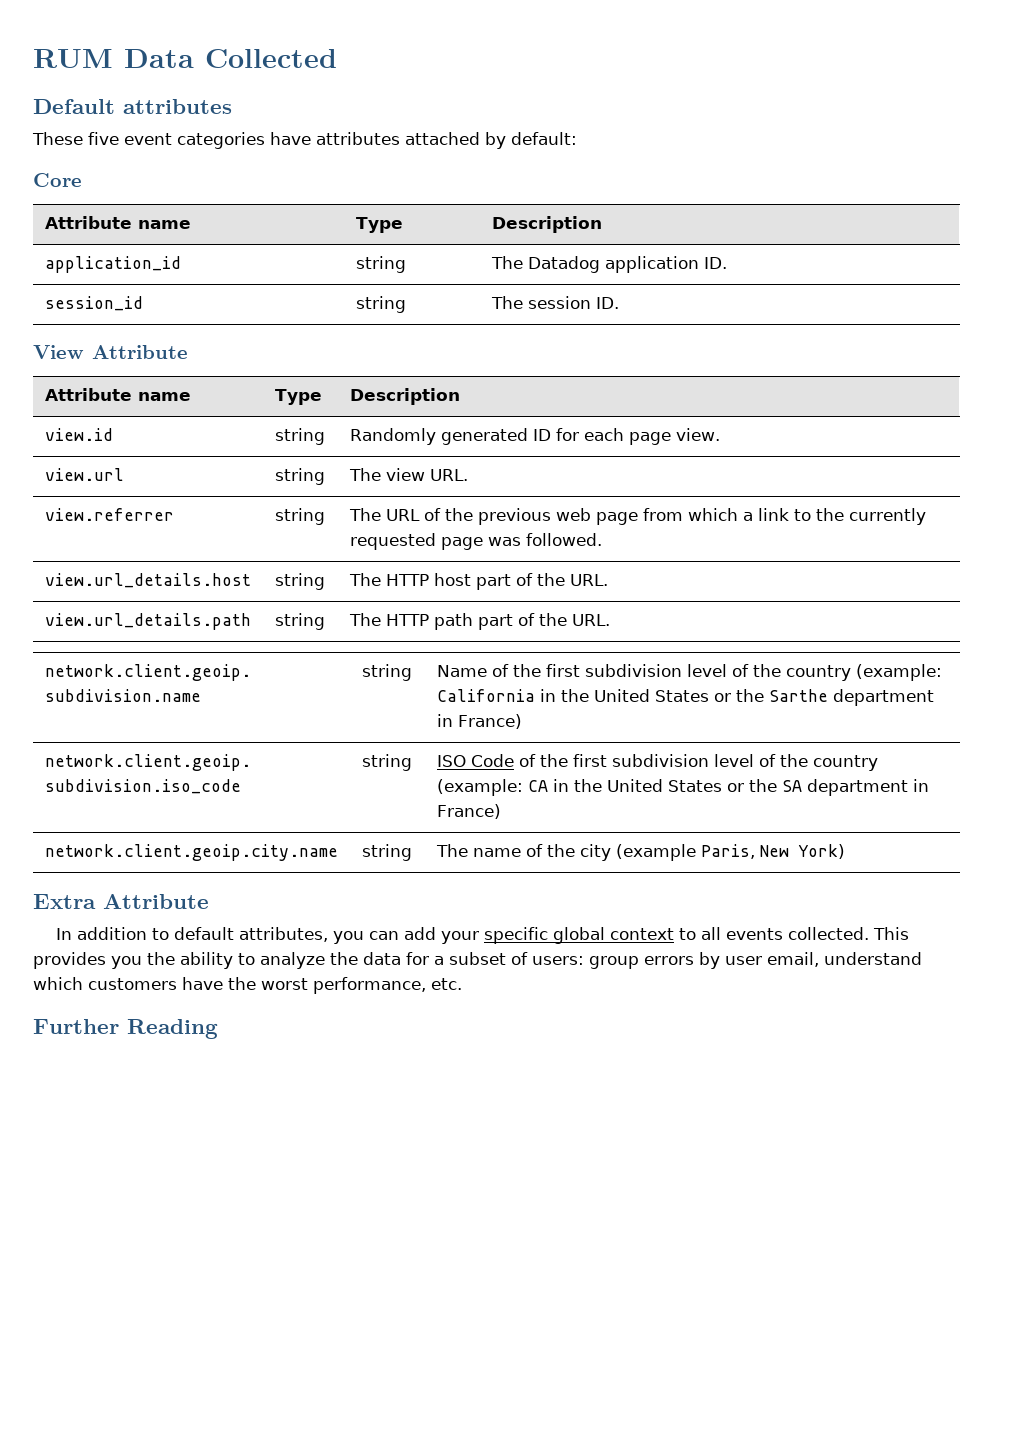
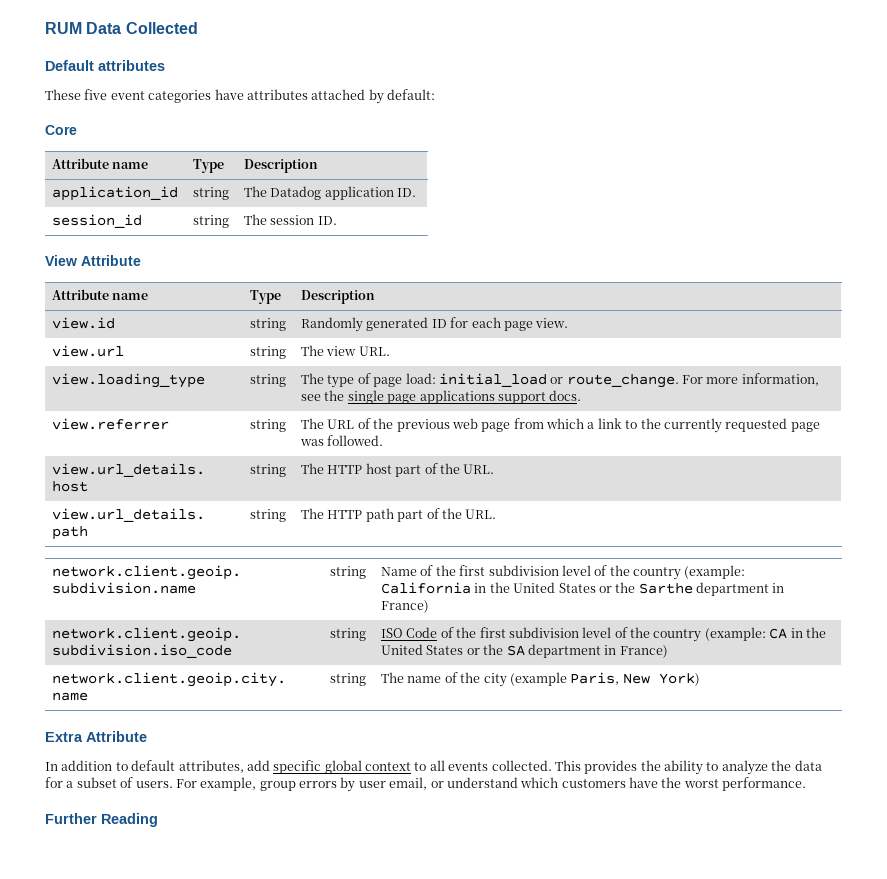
+ view.loading_type | string | The type of page load: initial_load or route_change. For more information, see the single page applications support docs.
- In addition to default attributes, you can add your specific global context to all events collected.
+ In addition to default attributes, add specific global context to all events collected.
- This provides you the ability to analyze the data for a subset of users: group errors by user email, understand which customers have the worst performance, etc.
+ This provides the ability to analyze the data for a subset of users. For example, group errors by user email, or understand which customers have the worst performance.

